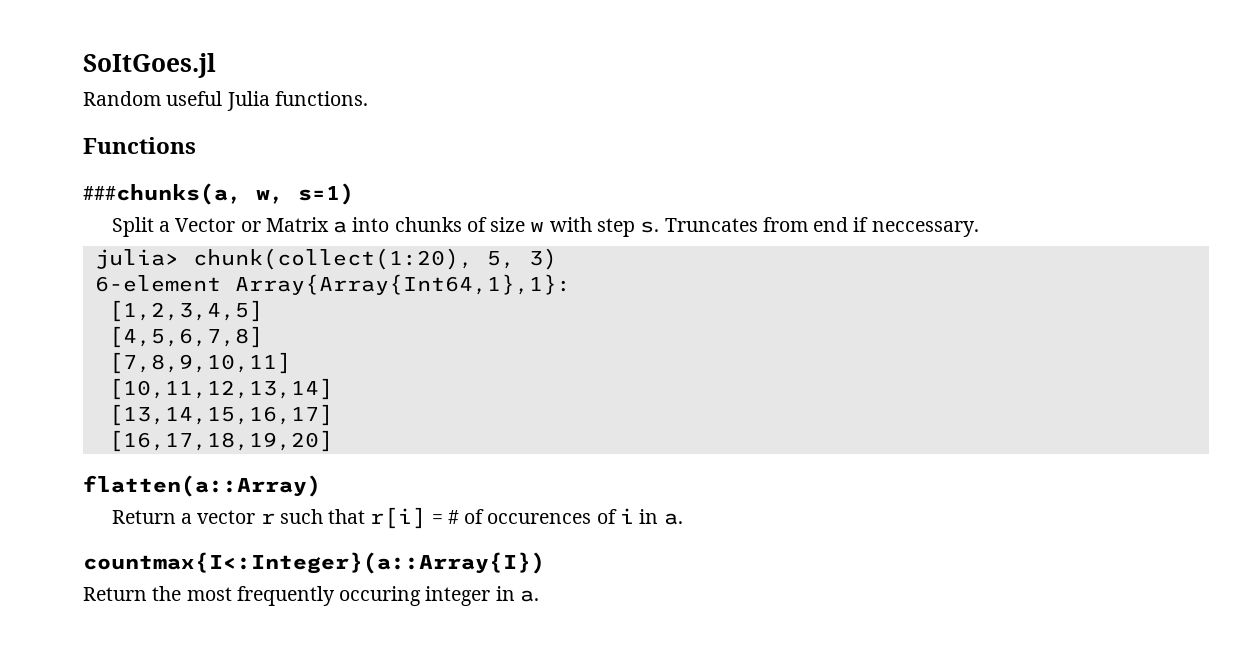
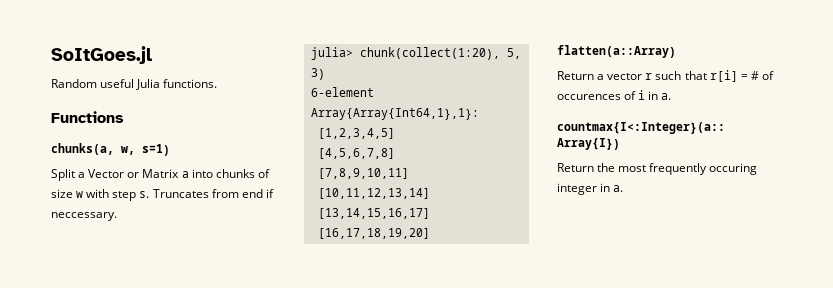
- ###chunks(a, w, s=1)
+ chunks(a, w, s=1)

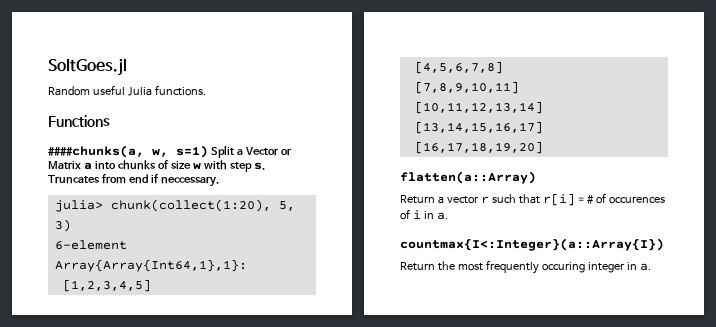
- chunks(a, w, s=1)
- Split a Vector or Matrix a into chunks of size w with step s.
+ ####chunks(a, w, s=1) Split a Vector or Matrix a into chunks of size w with step s.

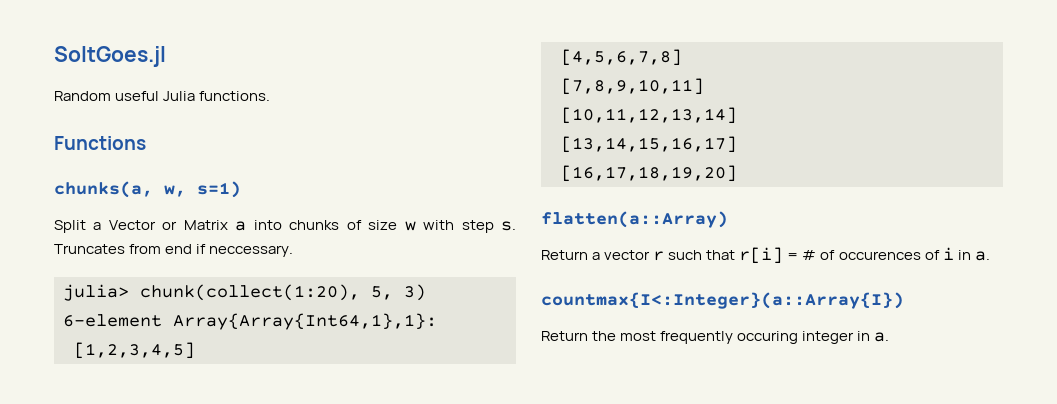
- ####chunks(a, w, s=1) Split a Vector or Matrix a into chunks of size w with step s.
+ chunks(a, w, s=1)
+ Split a Vector or Matrix a into chunks of size w with step s.

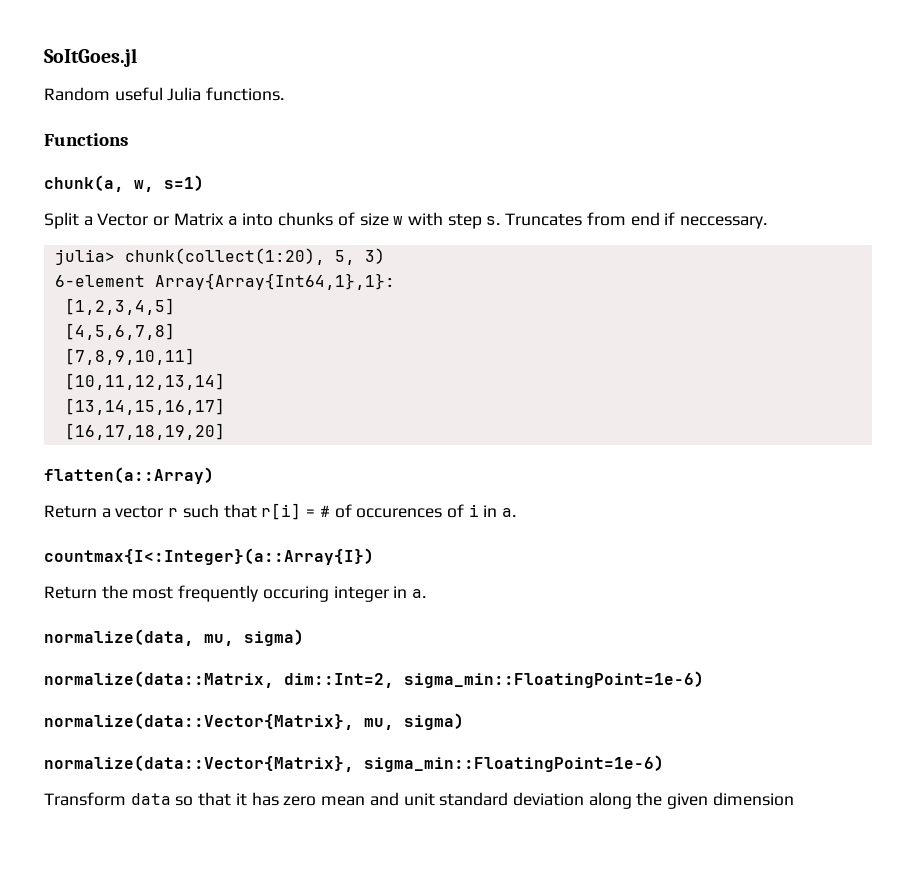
- chunks(a, w, s=1)
+ chunk(a, w, s=1)
+ normalize(data, mu, sigma)
+ normalize(data::Matrix, dim::Int=2, sigma_min::FloatingPoint=1e-6)
+ normalize(data::Vector{Matrix}, mu, sigma)
+ normalize(data::Vector{Matrix}, sigma_min::FloatingPoint=1e-6)
+ Transform data so that it has zero mean and unit standard deviation along the given dimension

